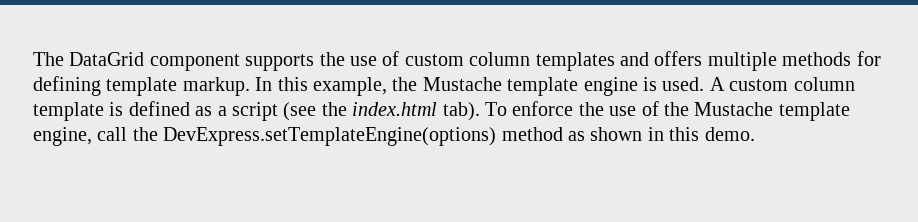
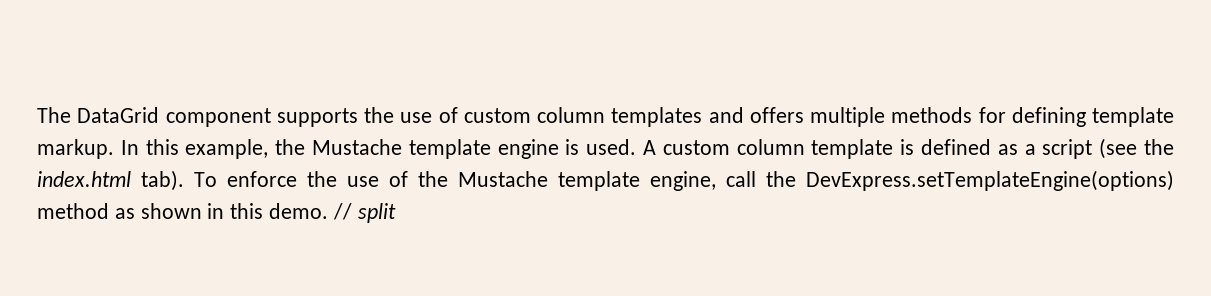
+ // split

